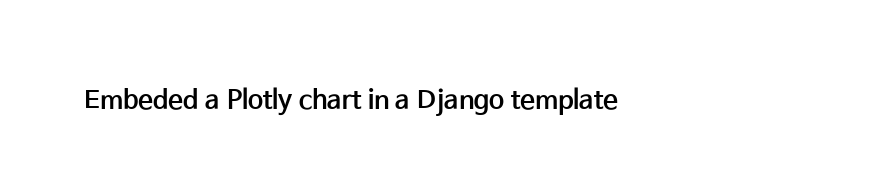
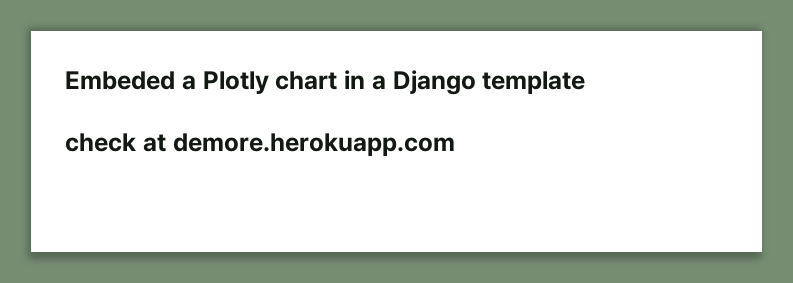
+ check at demore.herokuapp.com

